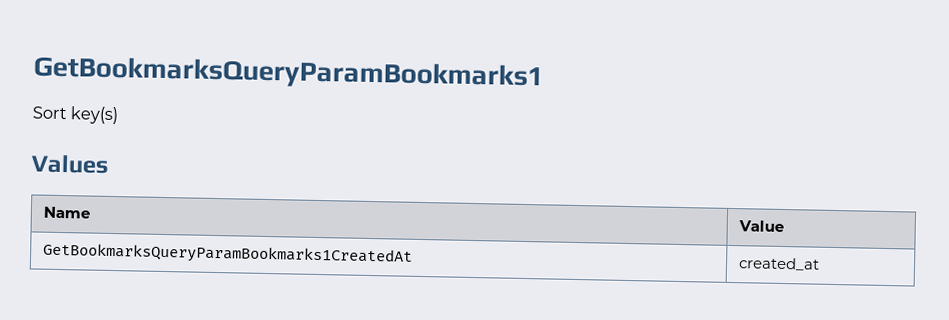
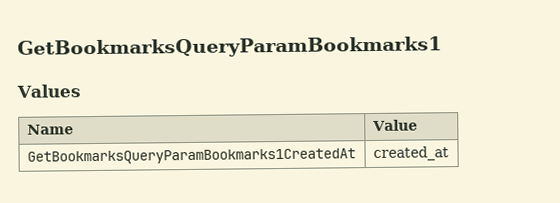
- Sort key(s)

